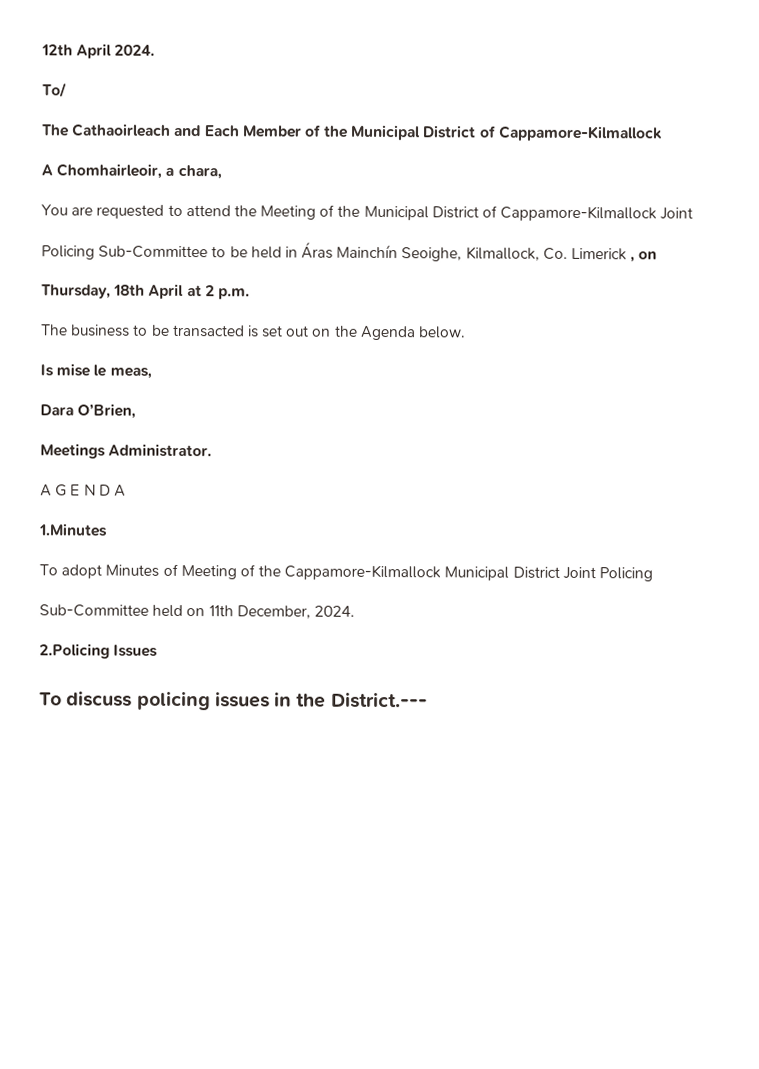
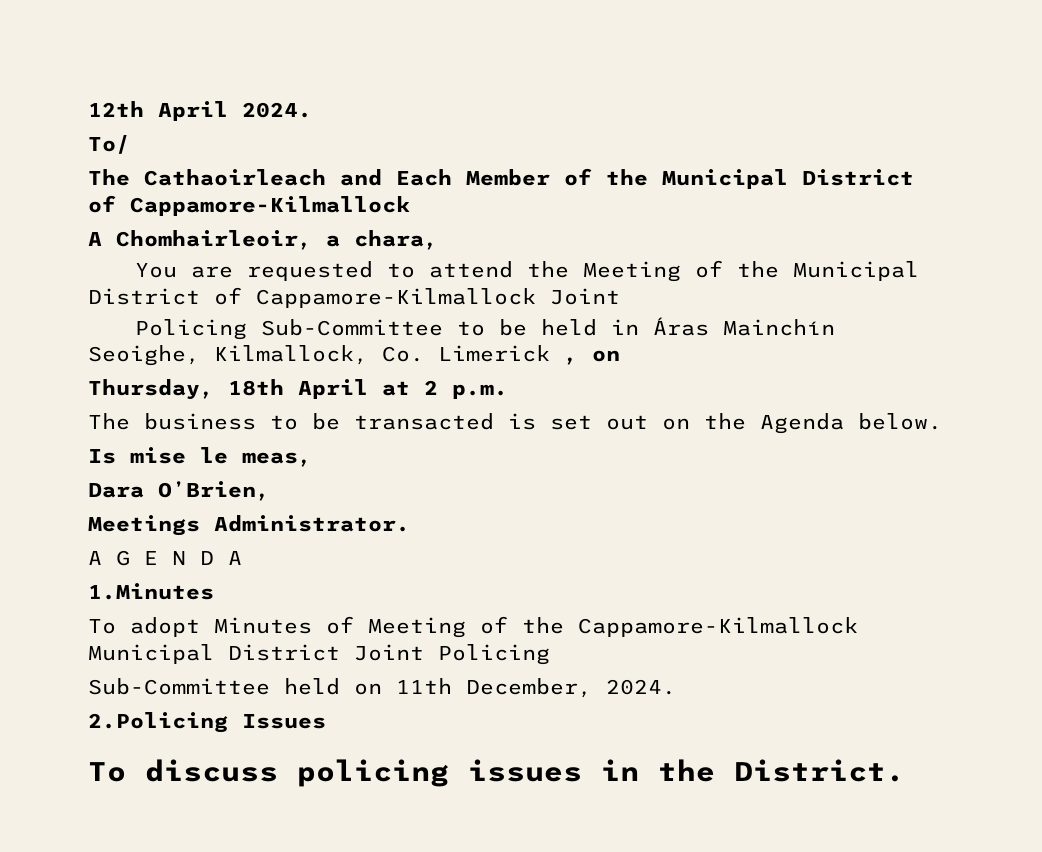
- To discuss policing issues in the District.---
+ To discuss policing issues in the District.

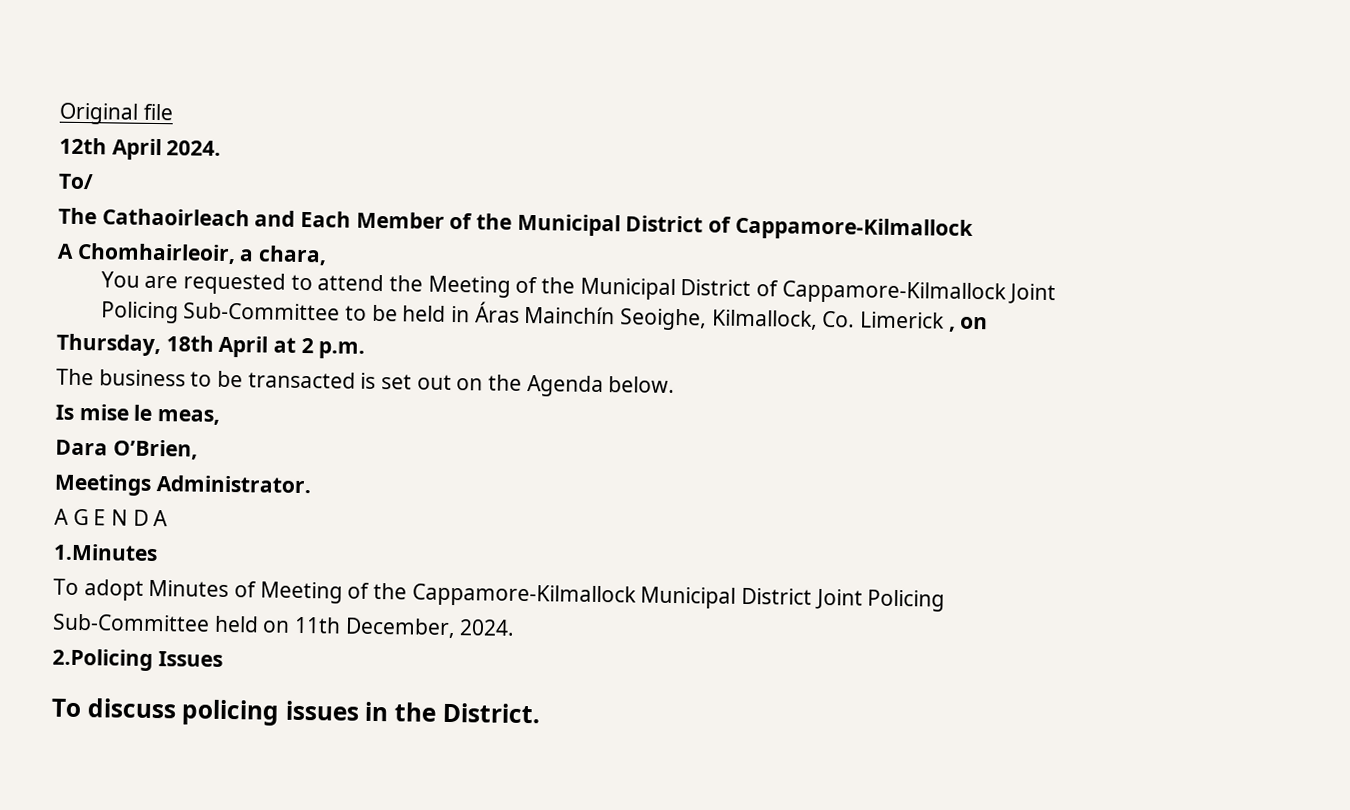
+ Original file

